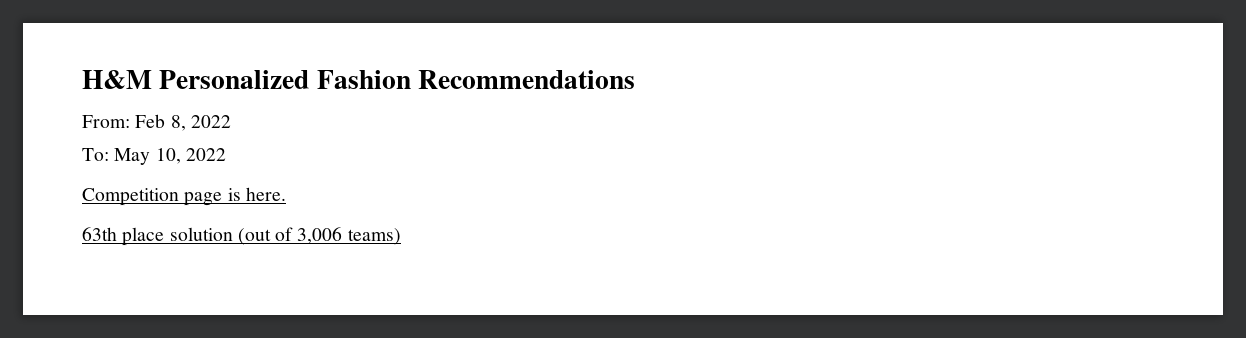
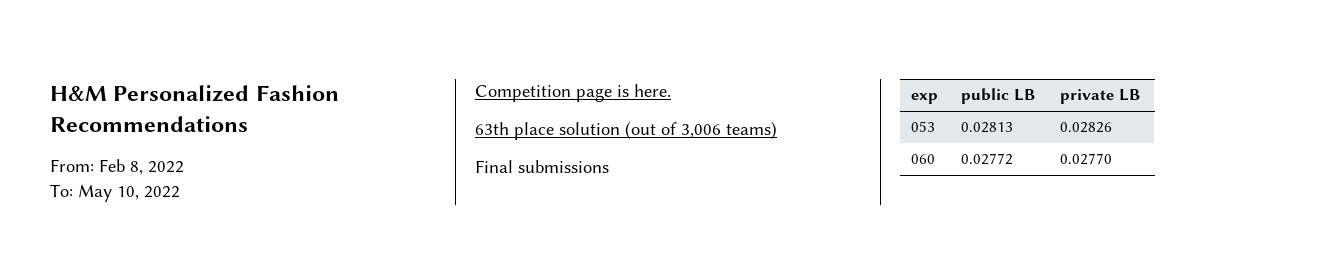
+ Final submissions
+ exp | public LB | private LB
+ 053 | 0.02813 | 0.02826
+ 060 | 0.02772 | 0.02770

